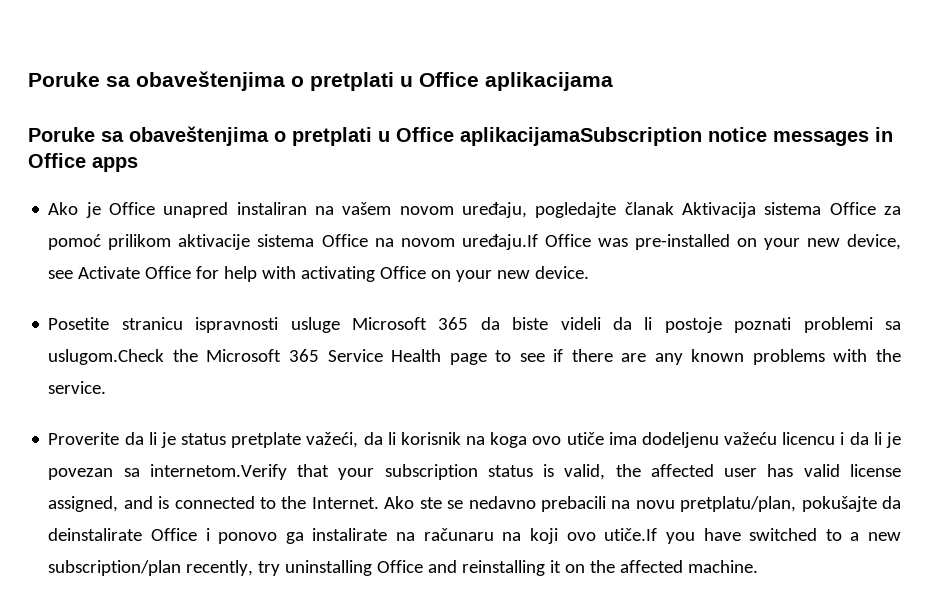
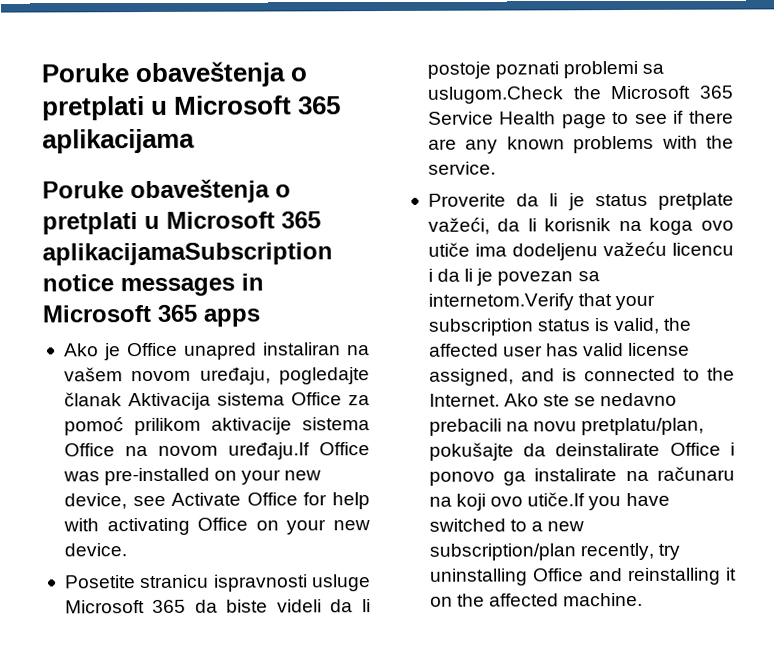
- Poruke sa obaveštenjima o pretplati u Office aplikacijama
+ Poruke obaveštenja o pretplati u Microsoft 365 aplikacijama
- Poruke sa obaveštenjima o pretplati u Office aplikacijamaSubscription notice messages in Office apps
+ Poruke obaveštenja o pretplati u Microsoft 365 aplikacijamaSubscription notice messages in Microsoft 365 apps

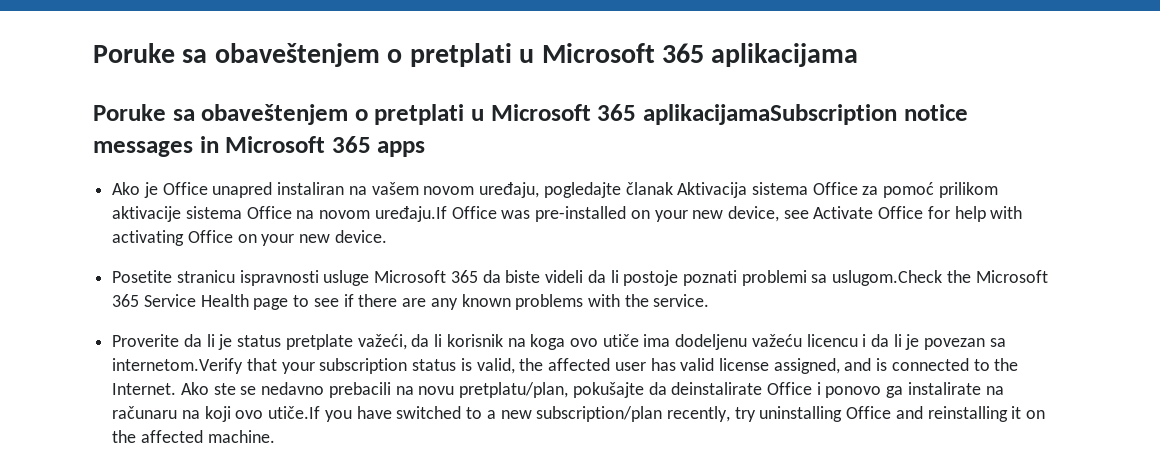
- Poruke obaveštenja o pretplati u Microsoft 365 aplikacijama
+ Poruke sa obaveštenjem o pretplati u Microsoft 365 aplikacijama
- Poruke obaveštenja o pretplati u Microsoft 365 aplikacijamaSubscription notice messages in Microsoft 365 apps
+ Poruke sa obaveštenjem o pretplati u Microsoft 365 aplikacijamaSubscription notice messages in Microsoft 365 apps

